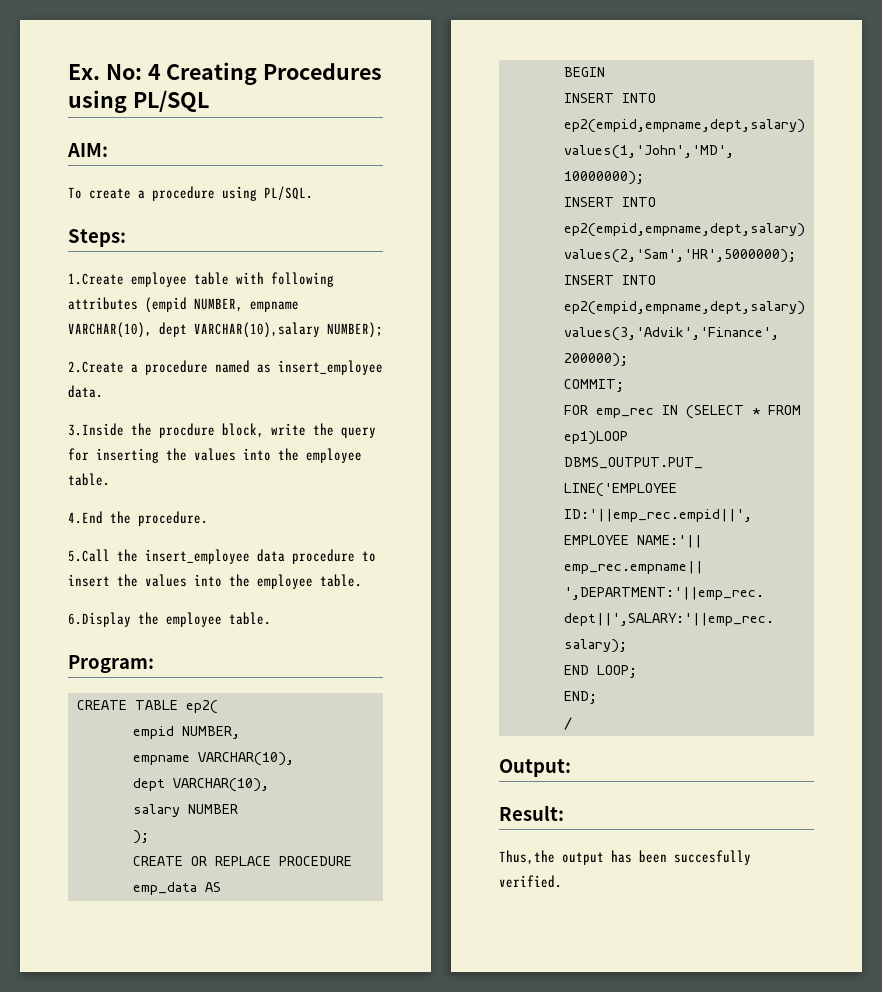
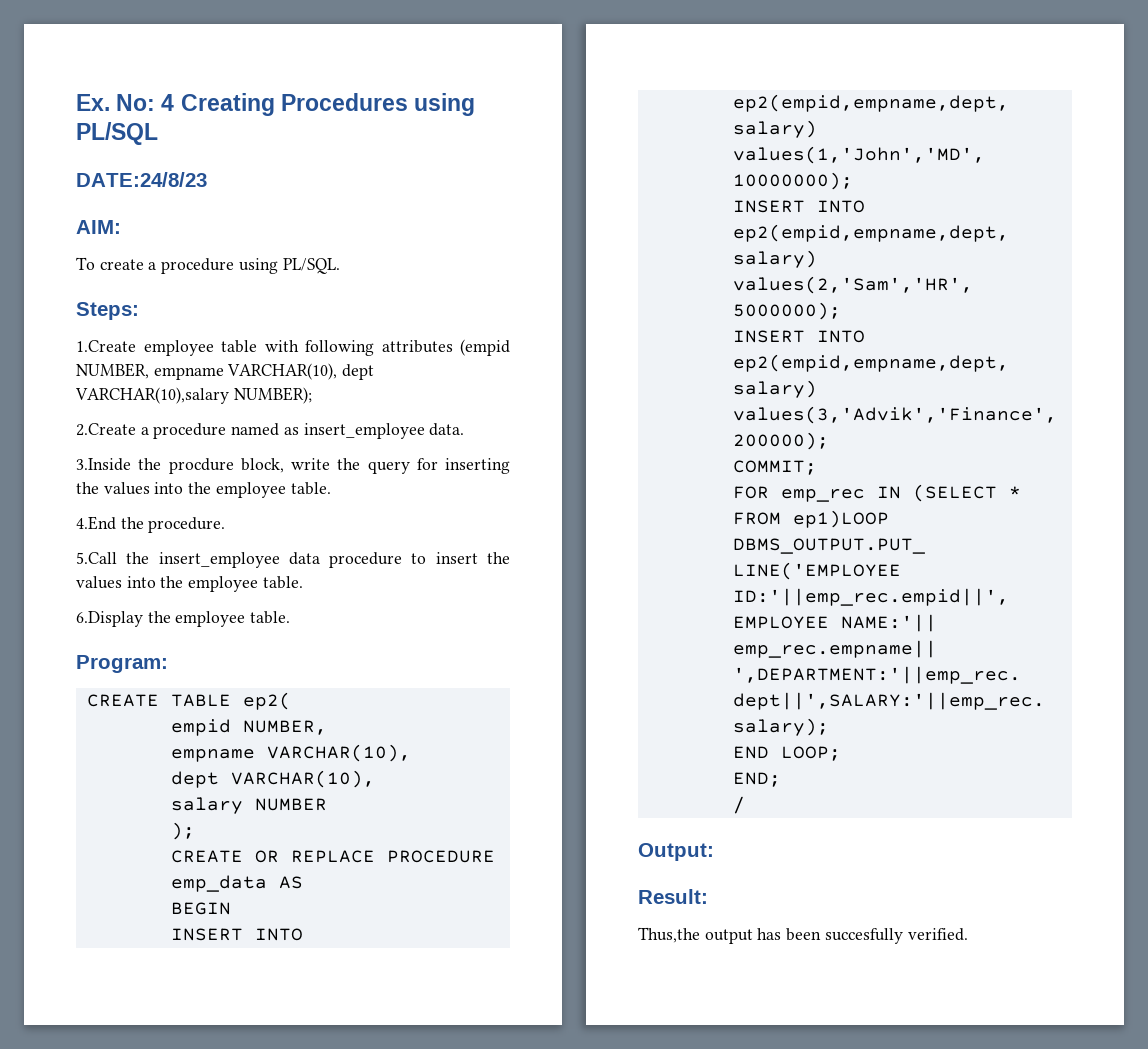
+ DATE:24/8/23

